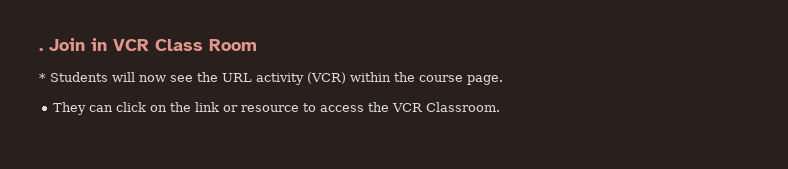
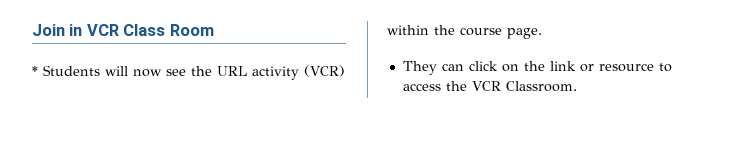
- .

